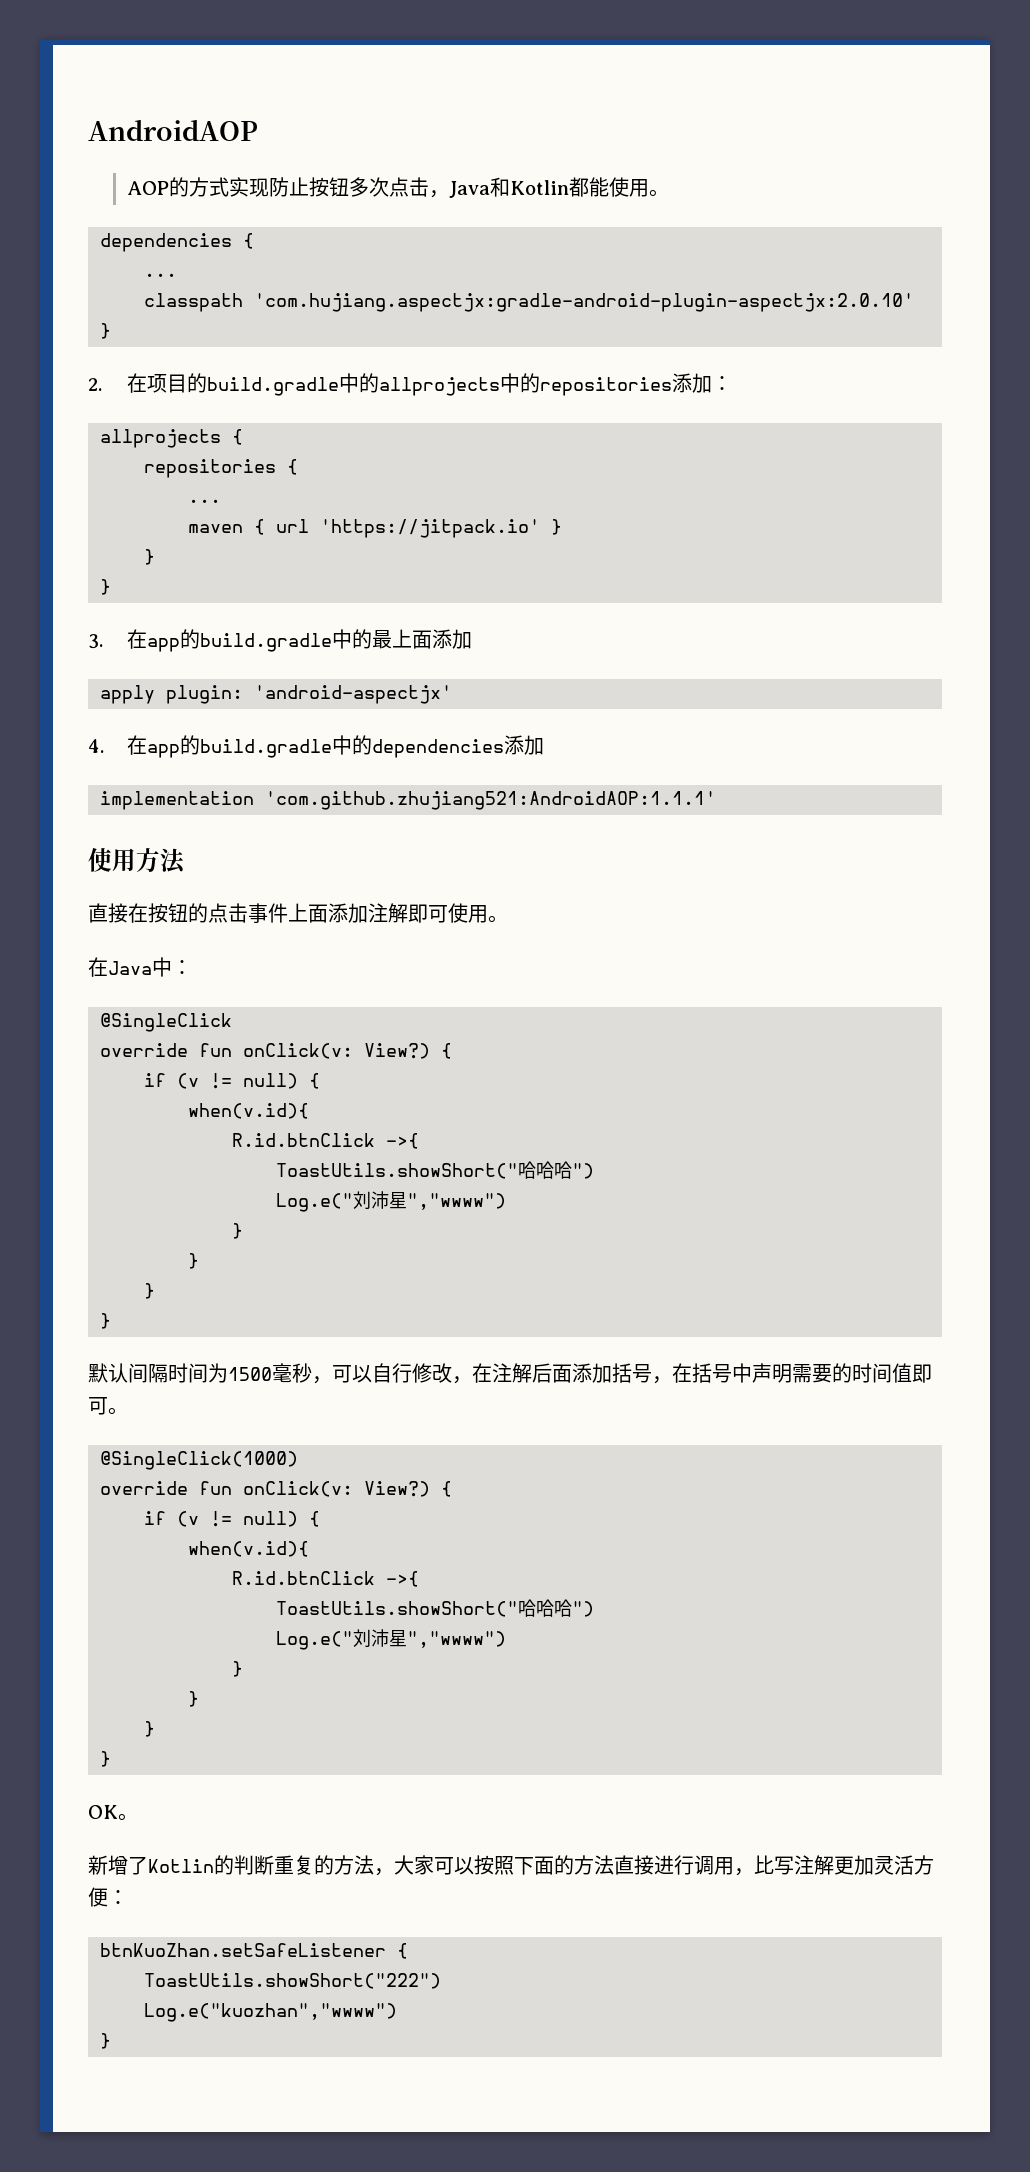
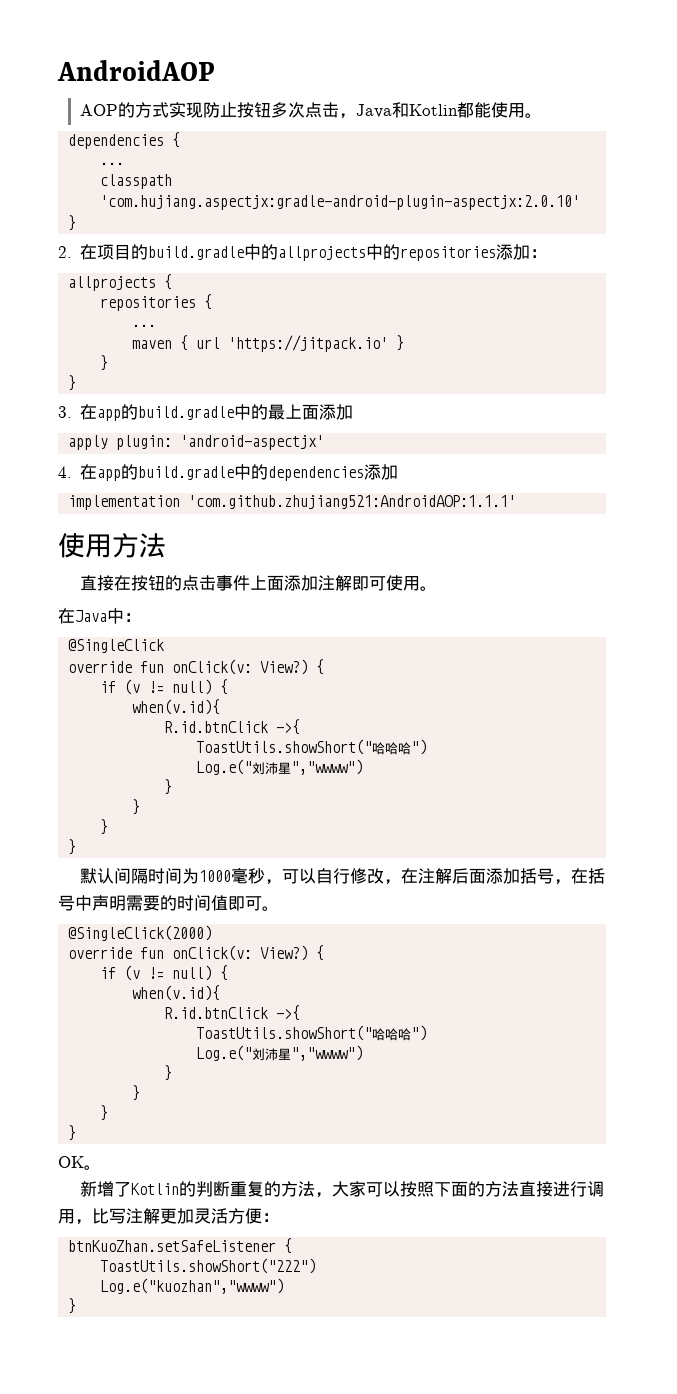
- 默认间隔时间为1500毫秒，可以自行修改，在注解后面添加括号，在括号中声明需要的时间值即可。
+ 默认间隔时间为1000毫秒，可以自行修改，在注解后面添加括号，在括号中声明需要的时间值即可。
- @SingleClick(1000)
+ @SingleClick(2000)

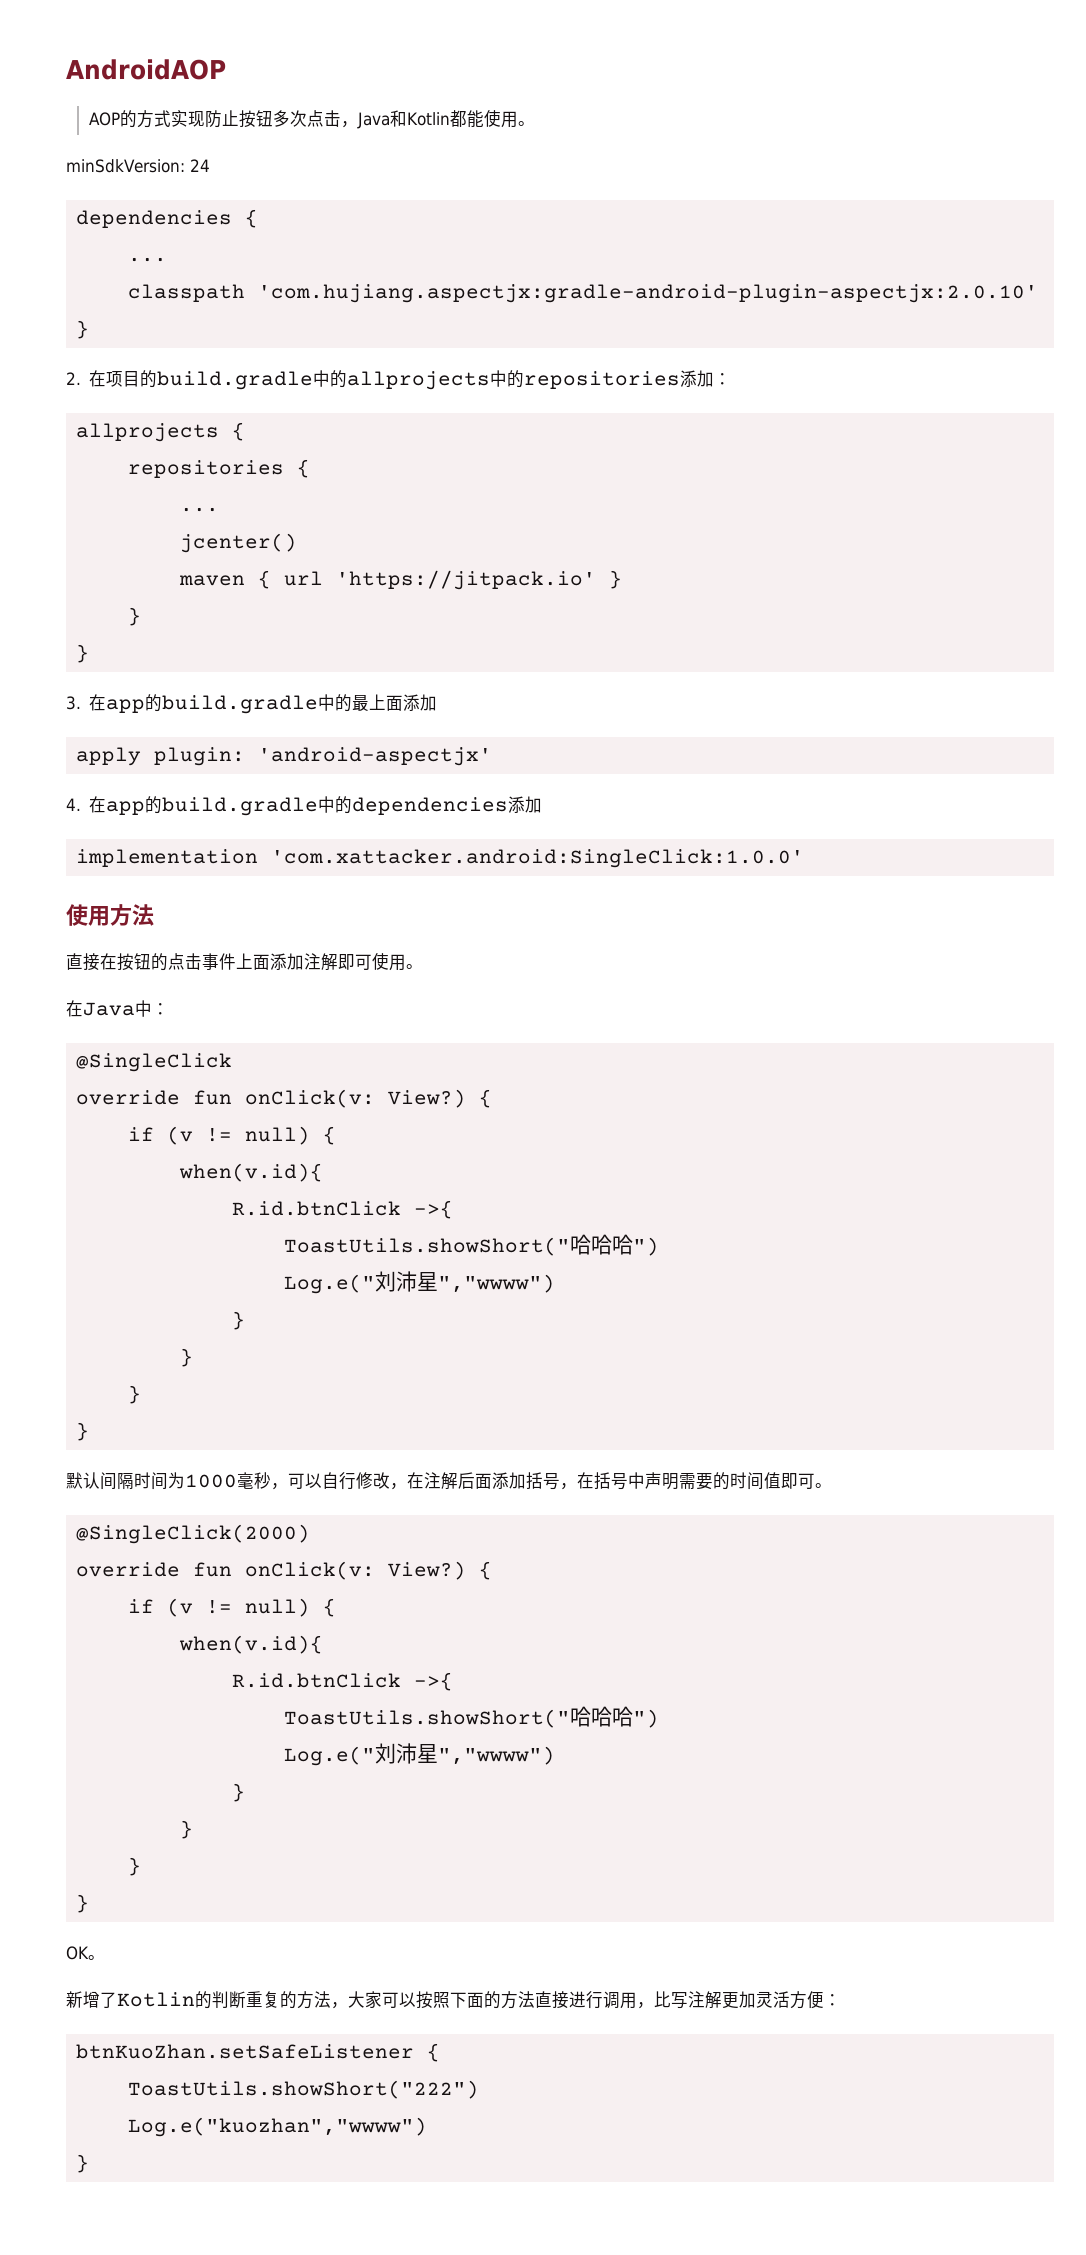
+ minSdkVersion: 24
+ jcenter()
- implementation 'com.github.zhujiang521:AndroidAOP:1.1.1'
+ implementation 'com.xattacker.android:SingleClick:1.0.0'

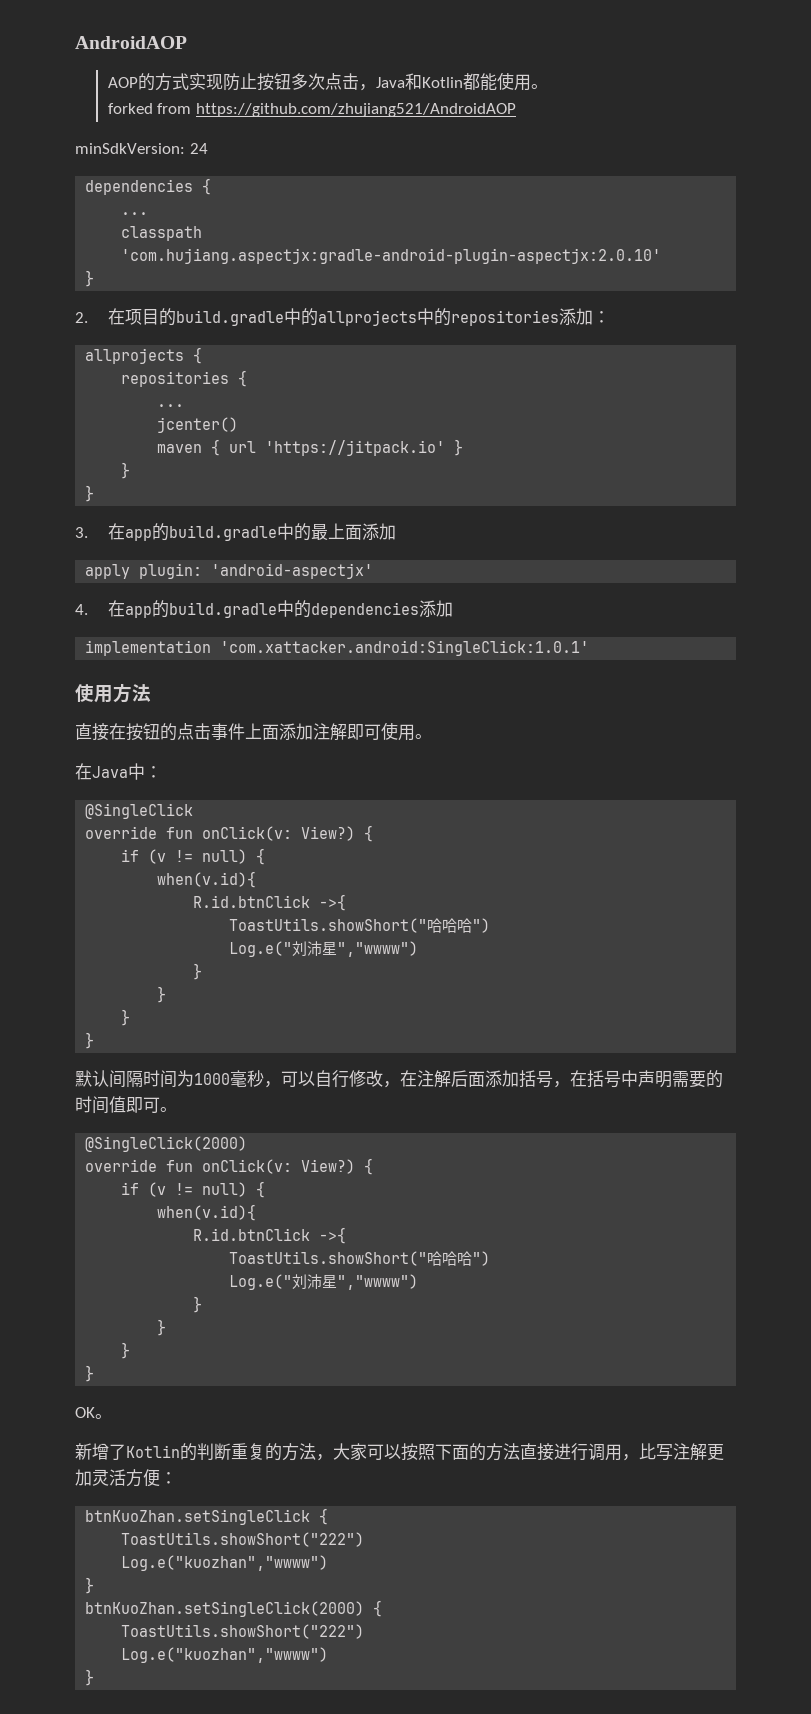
+ forked from https://github.com/zhujiang521/AndroidAOP
- implementation 'com.xattacker.android:SingleClick:1.0.0'
+ implementation 'com.xattacker.android:SingleClick:1.0.1'
- btnKuoZhan.setSafeListener {
+ btnKuoZhan.setSingleClick {
+ ToastUtils.showShort("222")
+ Log.e("kuozhan","wwww")
+ }
+ btnKuoZhan.setSingleClick(2000) {

